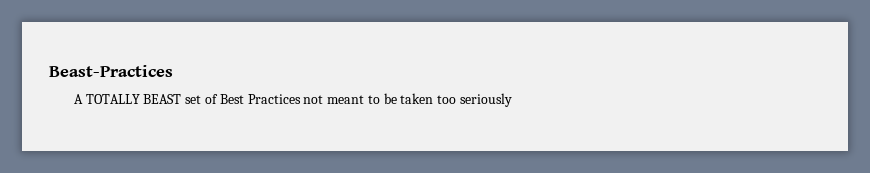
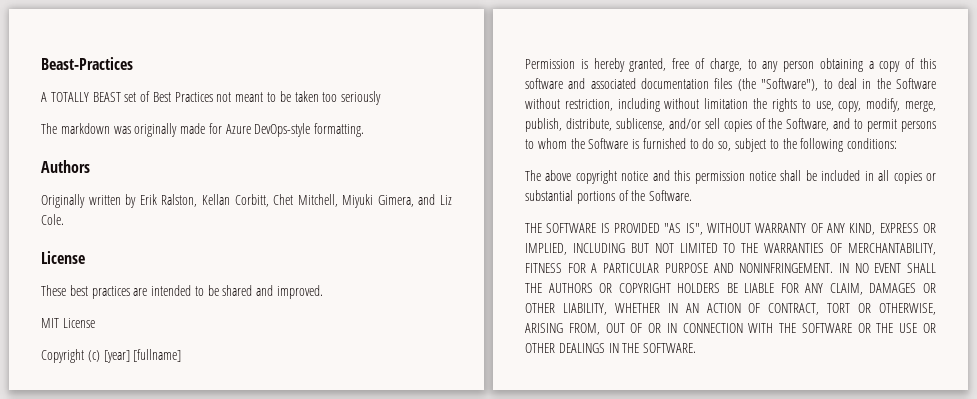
+ The markdown was originally made for Azure DevOps-style formatting.
+ Authors
+ Originally written by Erik Ralston, Kellan Corbitt, Chet Mitchell, Miyuki Gimera, and Liz Cole.
+ License
+ These best practices are intended to be shared and improved.
+ MIT License
+ Copyright (c) [year] [fullname]
+ Permission is hereby granted, free of charge, to any person obtaining a copy of this software and associated documentation files (the "Software"), to deal in the Software without restriction, including without limitation the rights to use, copy, modify, merge, publish, distribute, sublicense, and/or sell copies of the Software, and to permit persons to whom the Software is furnished to do so, subject to the following conditions:
+ The above copyright notice and this permission notice shall be included in all copies or substantial portions of the Software.
+ THE SOFTWARE IS PROVIDED "AS IS", WITHOUT WARRANTY OF ANY KIND, EXPRESS OR IMPLIED, INCLUDING BUT NOT LIMITED TO THE WARRANTIES OF MERCHANTABILITY, FITNESS FOR A PARTICULAR PURPOSE AND NONINFRINGEMENT. IN NO EVENT SHALL THE AUTHORS OR COPYRIGHT HOLDERS BE LIABLE FOR ANY CLAIM, DAMAGES OR OTHER LIABILITY, WHETHER IN AN ACTION OF CONTRACT, TORT OR OTHERWISE, ARISING FROM, OUT OF OR IN CONNECTION WITH THE SOFTWARE OR THE USE OR OTHER DEALINGS IN THE SOFTWARE.

